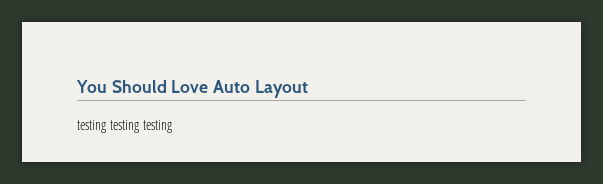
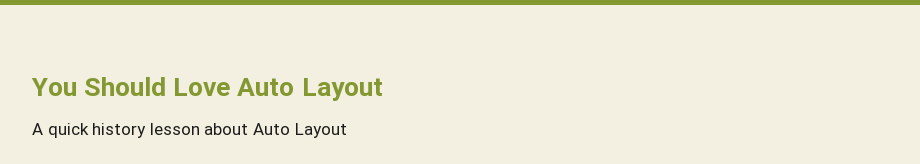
- testing testing testing
+ A quick history lesson about Auto Layout

